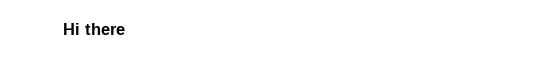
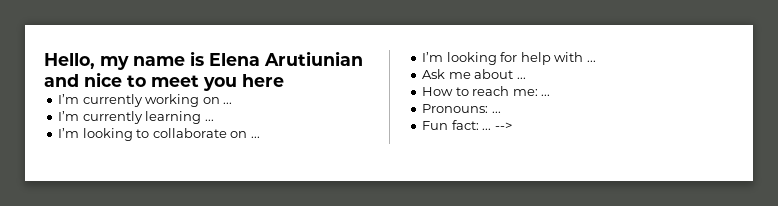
- Hi there
+ Hello, my name is Elena Arutiunian and nice to meet you here
+ I’m currently working on ...
+ I’m currently learning ...
+ I’m looking to collaborate on ...
+ I’m looking for help with ...
+ Ask me about ...
+ How to reach me: ...
+ Pronouns: ...
+ Fun fact: ... -->

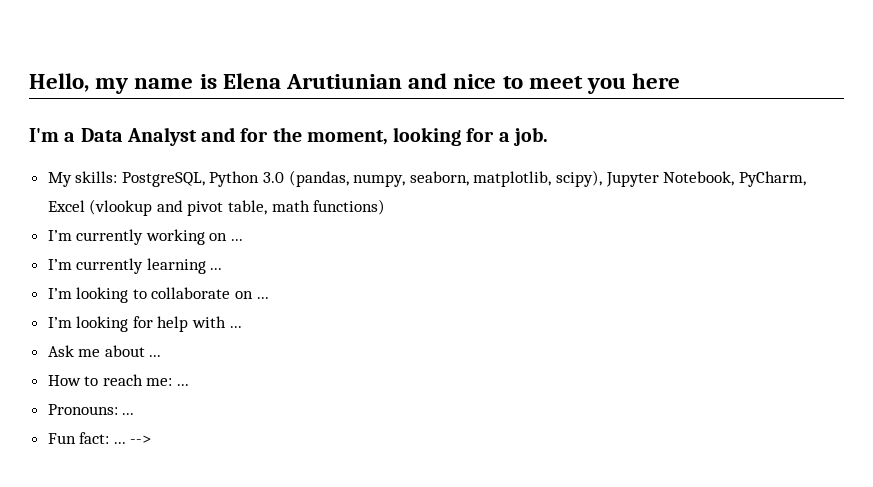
+ I'm a Data Analyst and for the moment, looking for a job.
+ My skills: PostgreSQL, Python 3.0 (pandas, numpy, seaborn, matplotlib, scipy), Jupyter Notebook, PyCharm, Excel (vlookup and pivot table, math functions)

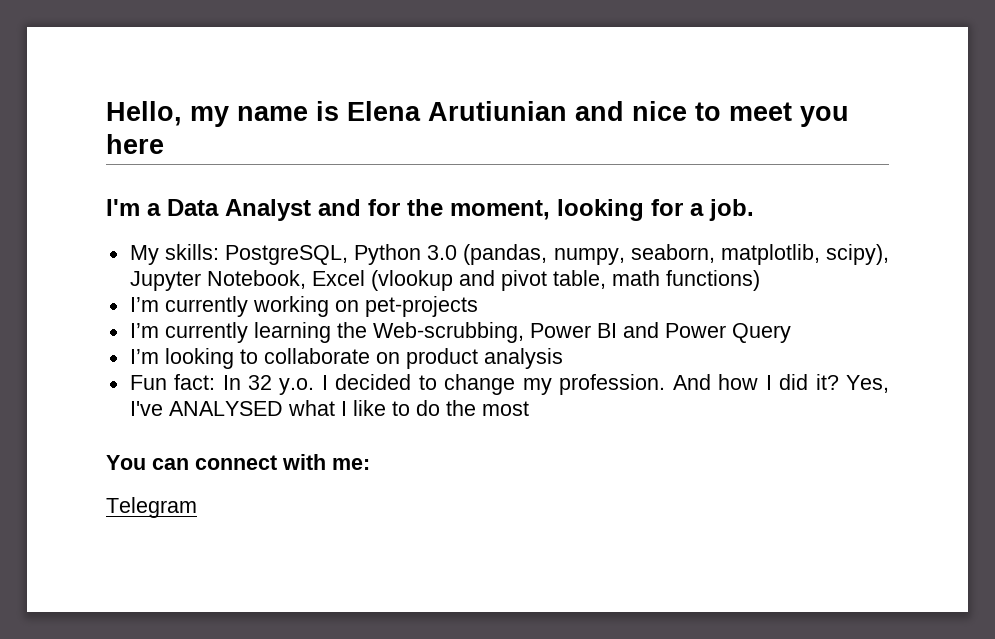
- My skills: PostgreSQL, Python 3.0 (pandas, numpy, seaborn, matplotlib, scipy), Jupyter Notebook, PyCharm, Excel (vlookup and pivot table, math functions)
+ My skills: PostgreSQL, Python 3.0 (pandas, numpy, seaborn, matplotlib, scipy), Jupyter Notebook, Excel (vlookup and pivot table, math functions)
- I’m currently working on ...
+ I’m currently working on pet-projects
- I’m currently learning ...
+ I’m currently learning the Web-scrubbing, Power BI and Power Query
- I’m looking to collaborate on ...
- I’m looking for help with ...
- Ask me about ...
- How to reach me: ...
- Pronouns: ...
- Fun fact: ... -->
+ I’m looking to collaborate on product analysis
+ Fun fact: In 32 y.o. I decided to change my profession. And how I did it? Yes, I've ANALYSED what I like to do the most
+ You can connect with me:
+ Telegram

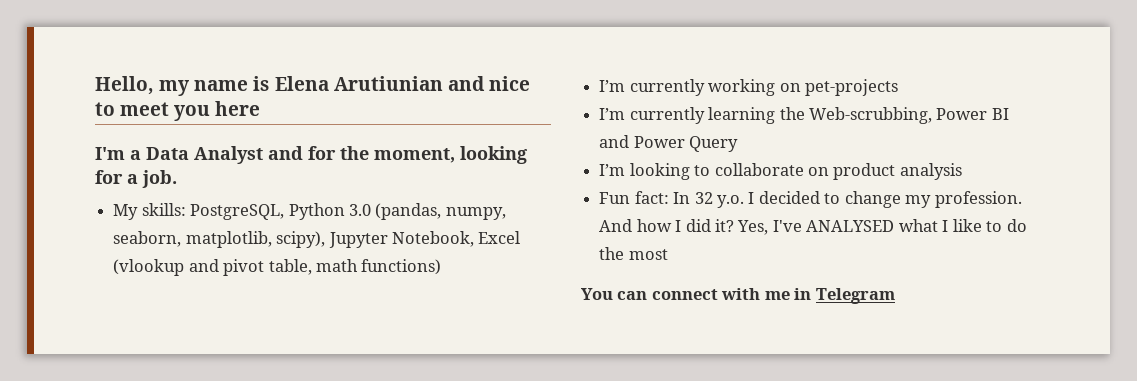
- You can connect with me:
- Telegram
+ You can connect with me in Telegram

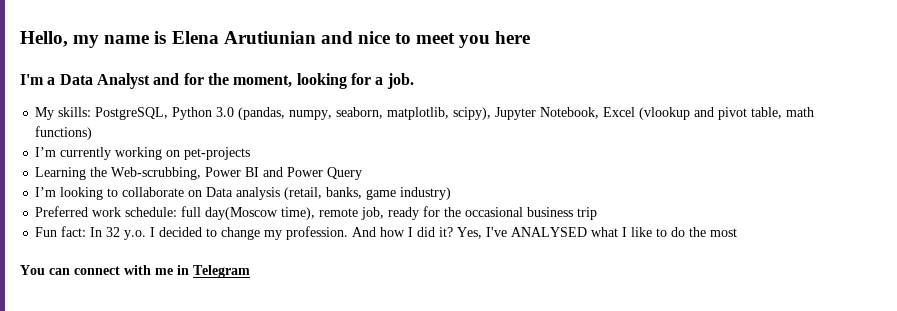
- I’m currently learning the Web-scrubbing, Power BI and Power Query
+ Learning the Web-scrubbing, Power BI and Power Query
- I’m looking to collaborate on product analysis
+ I’m looking to collaborate on Data analysis (retail, banks, game industry)
+ Preferred work schedule: full day(Moscow time), remote job, ready for the occasional business trip

